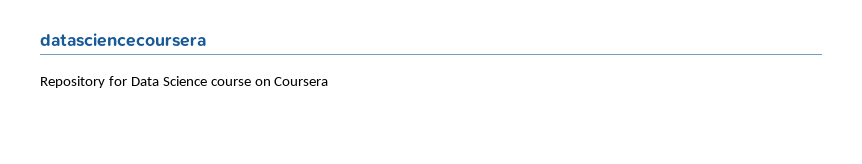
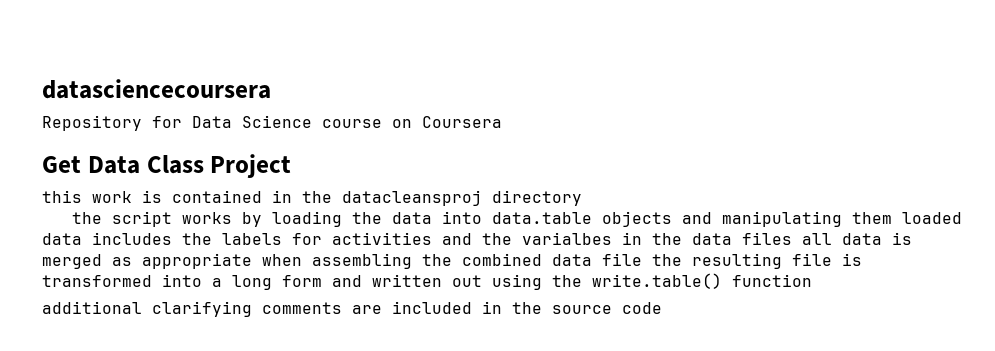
+ Get Data Class Project
+ this work is contained in the datacleansproj directory
+ the script works by loading the data into data.table objects and manipulating them loaded data includes the labels for activities and the varialbes in the data files all data is merged as appropriate when assembling the combined data file the resulting file is transformed into a long form and written out using the write.table() function
+ additional clarifying comments are included in the source code

